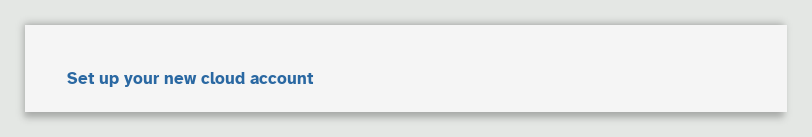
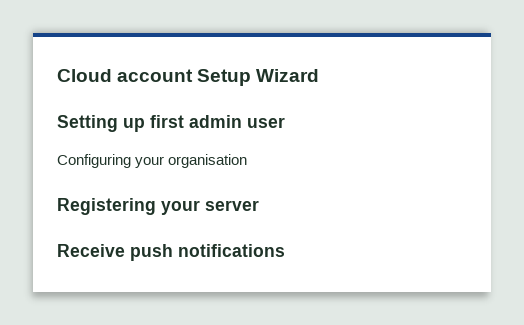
- Set up your new cloud account
+ Cloud account Setup Wizard
+ Setting up first admin user
+ Configuring your organisation
+ Registering your server
+ Receive push notifications

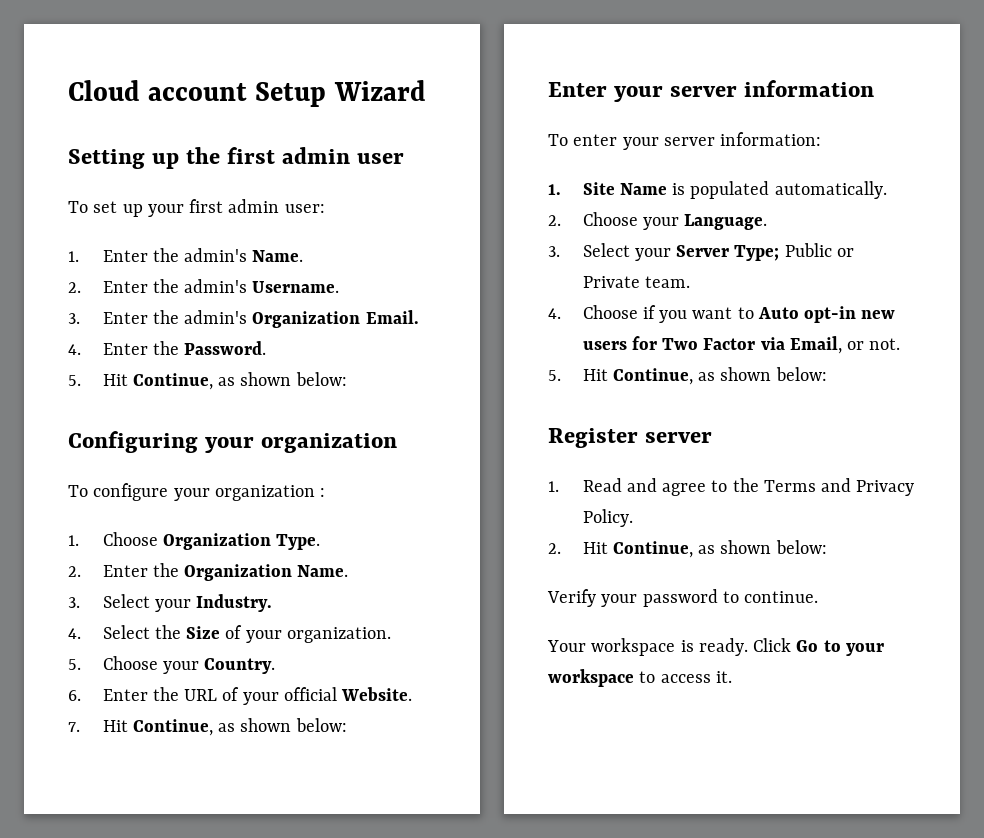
- Setting up first admin user
+ Setting up the first admin user
- Configuring your organisation
- Registering your server
- Receive push notifications
+ To set up your first admin user:
+ 1. Enter the admin's Name.
+ 2. Enter the admin's Username.
+ 3. Enter the admin's Organization Email.
+ 4. Enter the Password.
+ 5. Hit Continue, as shown below:
+ Configuring your organization
+ To configure your organization :
+ 1. Choose Organization Type.
+ 2. Enter the Organization Name.
+ 3. Select your Industry.
+ 4. Select the Size of your organization.
+ 5. Choose your Country.
+ 6. Enter the URL of your official Website.
+ 7. Hit Continue, as shown below:
+ Enter your server information
+ To enter your server information:
+ 1. Site Name is populated automatically.
+ 2. Choose your Language.
+ 3. Select your Server Type; Public or Private team.
+ 4. Choose if you want to Auto opt-in new users for Two Factor via Email, or not.
+ 5. Hit Continue, as shown below:
+ Register server
+ 1. Read and agree to the Terms and Privacy Policy.
+ 2. Hit Continue, as shown below:
+ Verify your password to continue.
+ Your workspace is ready. Click Go to your workspace to access it.

